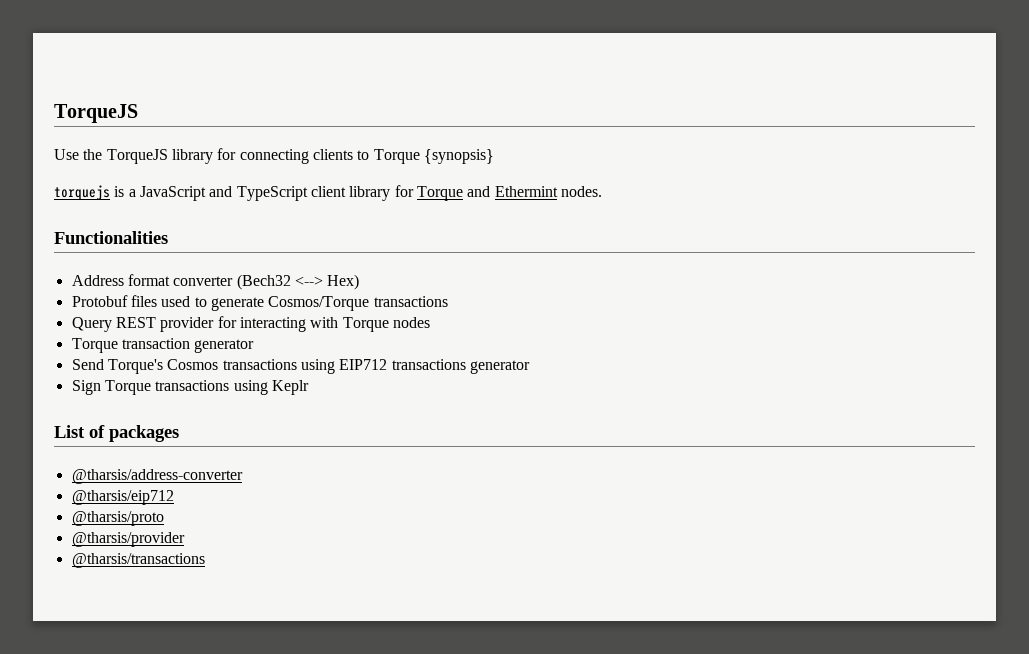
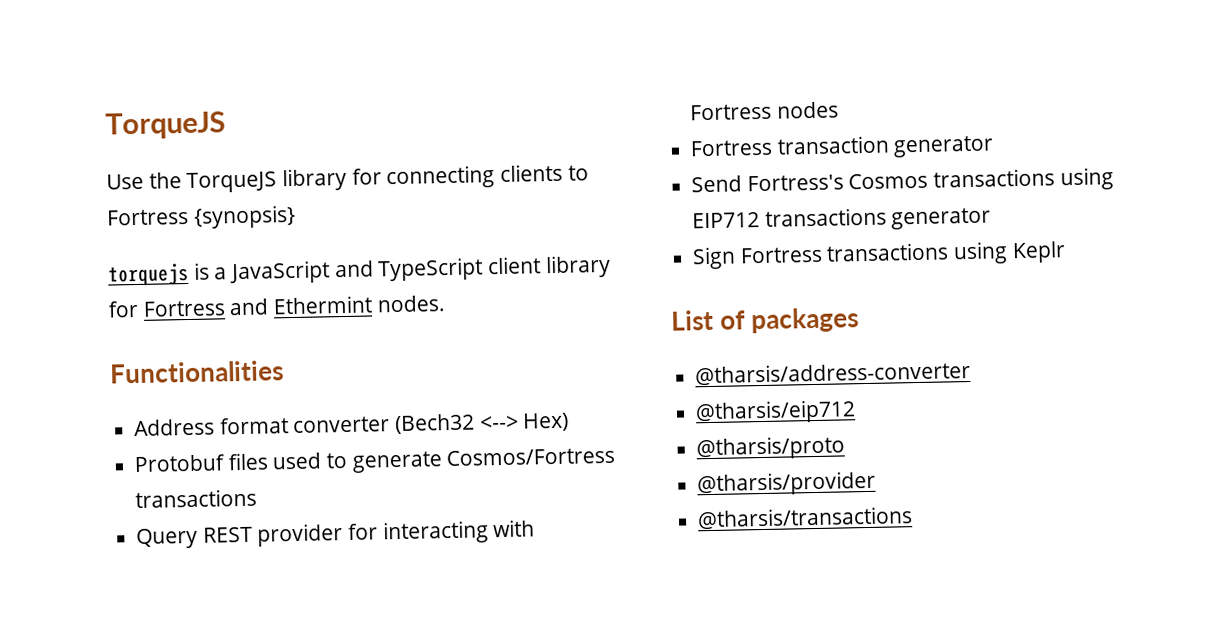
- Use the TorqueJS library for connecting clients to Torque {synopsis}
+ Use the TorqueJS library for connecting clients to Fortress {synopsis}
- torquejs is a JavaScript and TypeScript client library for Torque and Ethermint nodes.
+ torquejs is a JavaScript and TypeScript client library for Fortress and Ethermint nodes.
- Protobuf files used to generate Cosmos/Torque transactions
+ Protobuf files used to generate Cosmos/Fortress transactions
- Query REST provider for interacting with Torque nodes
+ Query REST provider for interacting with Fortress nodes
- Torque transaction generator
+ Fortress transaction generator
- Send Torque's Cosmos transactions using EIP712 transactions generator
+ Send Fortress's Cosmos transactions using EIP712 transactions generator
- Sign Torque transactions using Keplr
+ Sign Fortress transactions using Keplr

